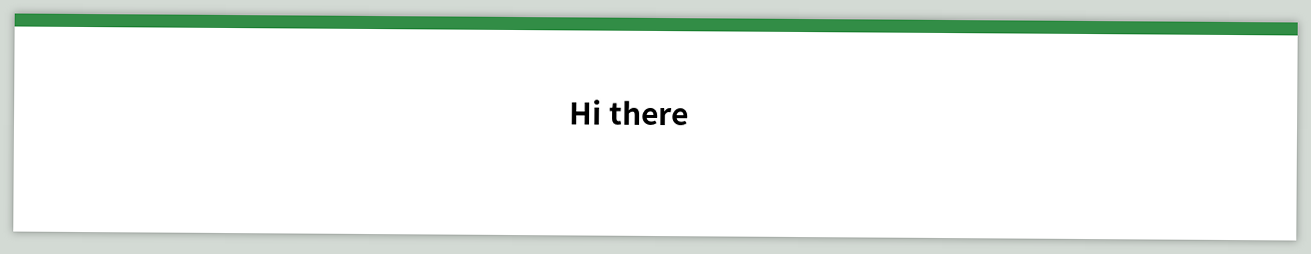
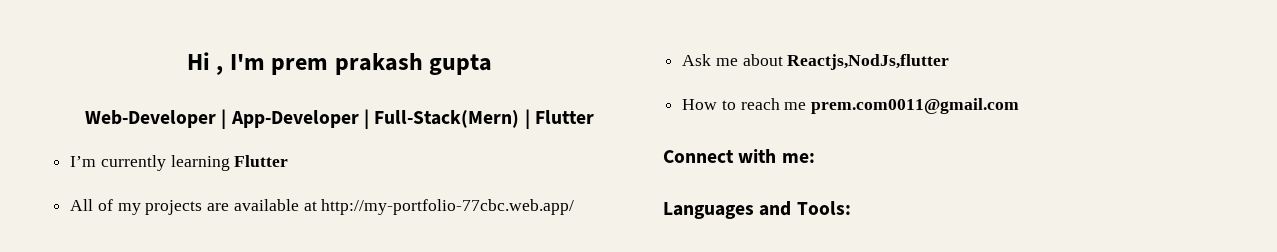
- Hi there
+ Hi , I'm prem prakash gupta
+ Web-Developer | App-Developer | Full-Stack(Mern) | Flutter
+ I’m currently learning Flutter
+ All of my projects are available at http://my-portfolio-77cbc.web.app/
+ Ask me about Reactjs,NodJs,flutter
+ How to reach me prem.com0011@gmail.com
+ Connect with me:
+ Languages and Tools:

